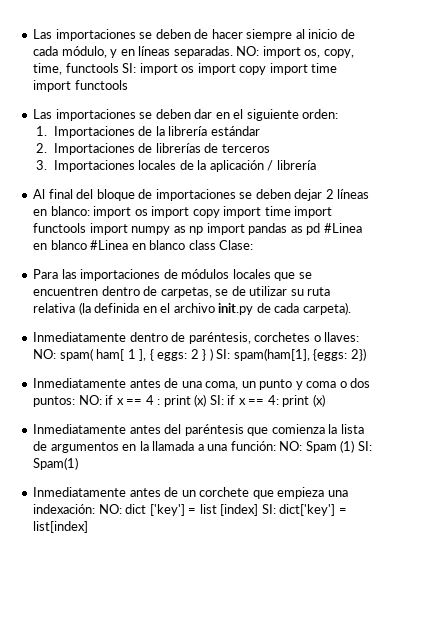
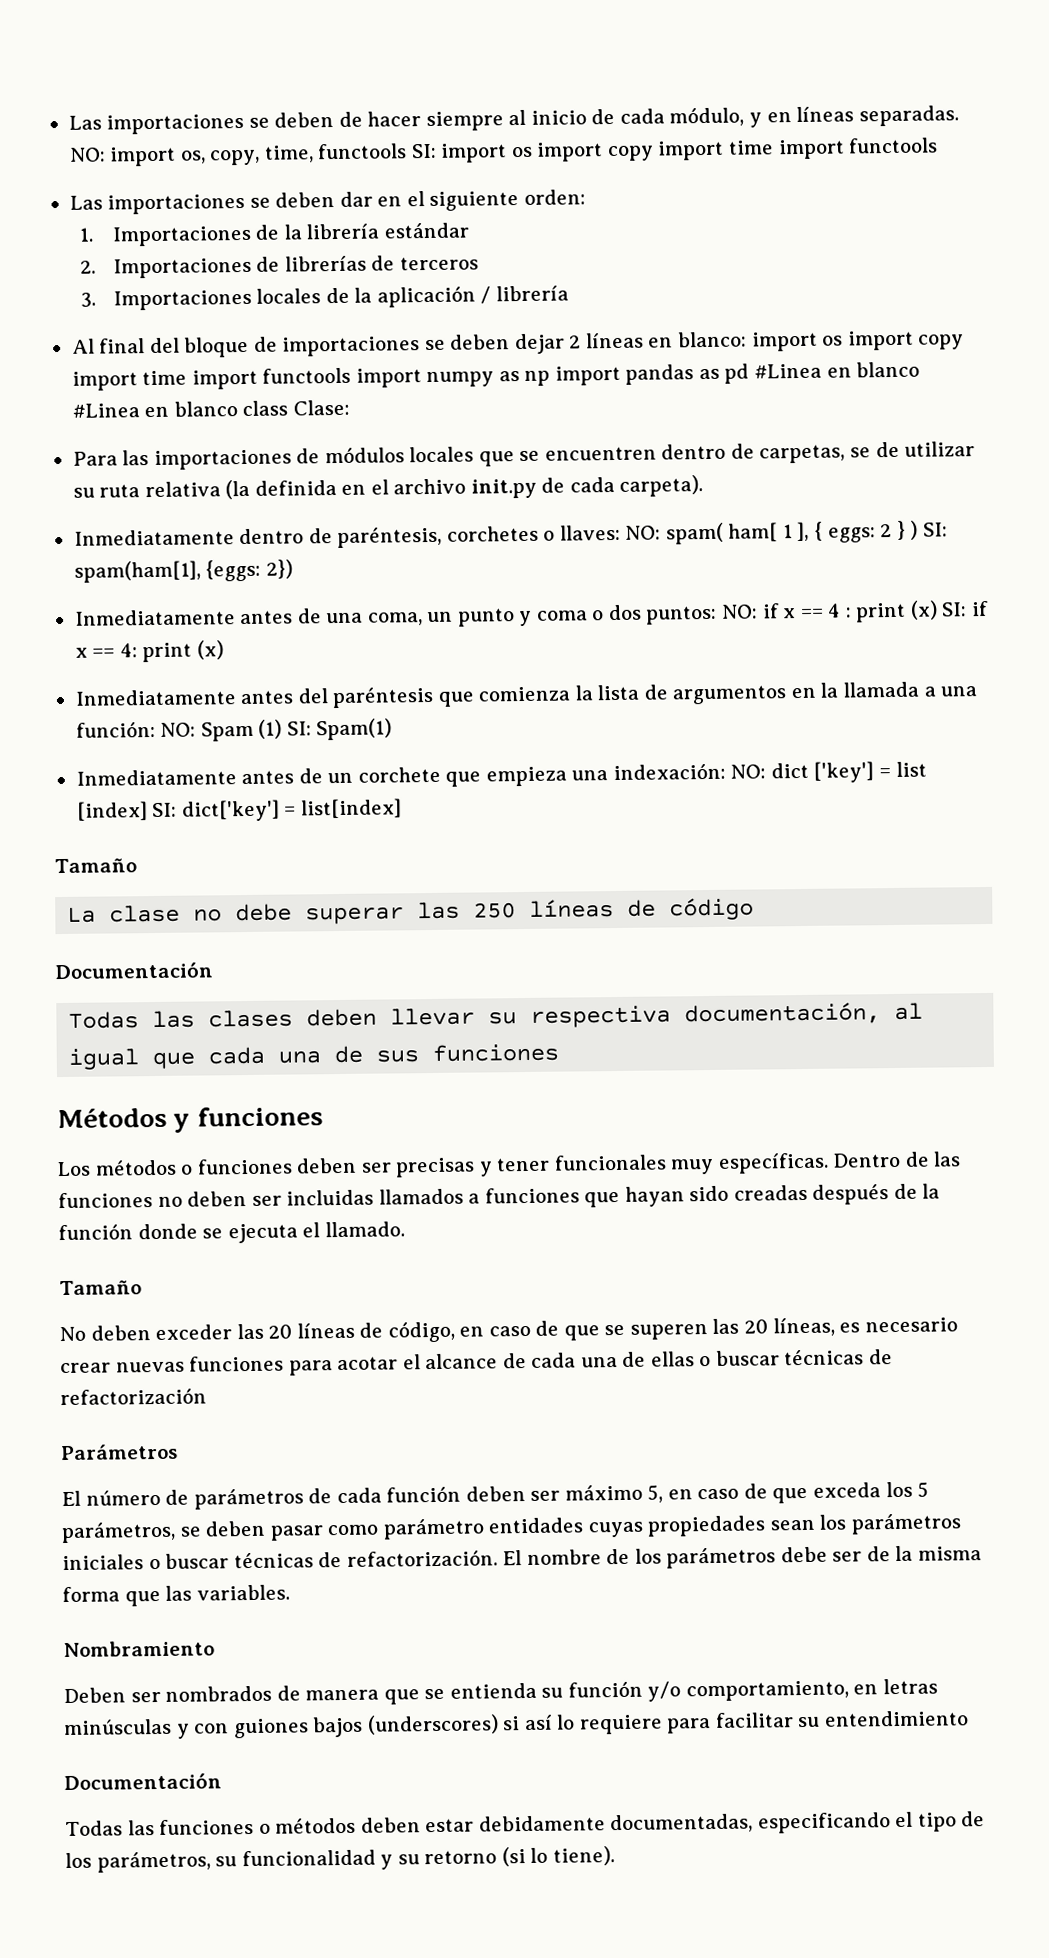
  Inmediatamente antes de un corchete que empieza una indexación: NO: dict ['key'] = list [index] SI: dict['key'] = list[index]
+ Tamaño
+ La clase no debe superar las 250 líneas de código
+ Documentación
+ Todas las clases deben llevar su respectiva documentación, al igual que cada una de sus funciones
+ Métodos y funciones
+ Los métodos o funciones deben ser precisas y tener funcionales muy específicas. Dentro de las funciones no deben ser incluidas llamados a funciones que hayan sido creadas después de la función donde se ejecuta el llamado.
+ Tamaño
+ No deben exceder las 20 líneas de código, en caso de que se superen las 20 líneas, es necesario crear nuevas funciones para acotar el alcance de cada una de ellas o buscar técnicas de refactorización
+ Parámetros
+ El número de parámetros de cada función deben ser máximo 5, en caso de que exceda los 5 parámetros, se deben pasar como parámetro entidades cuyas propiedades sean los parámetros iniciales o buscar técnicas de refactorización. El nombre de los parámetros debe ser de la misma forma que las variables.
+ Nombramiento
+ Deben ser nombrados de manera que se entienda su función y/o comportamiento, en letras minúsculas y con guiones bajos (underscores) si así lo requiere para facilitar su entendimiento
+ Documentación
+ Todas las funciones o métodos deben estar debidamente documentadas, especificando el tipo de los parámetros, su funcionalidad y su retorno (si lo tiene).

